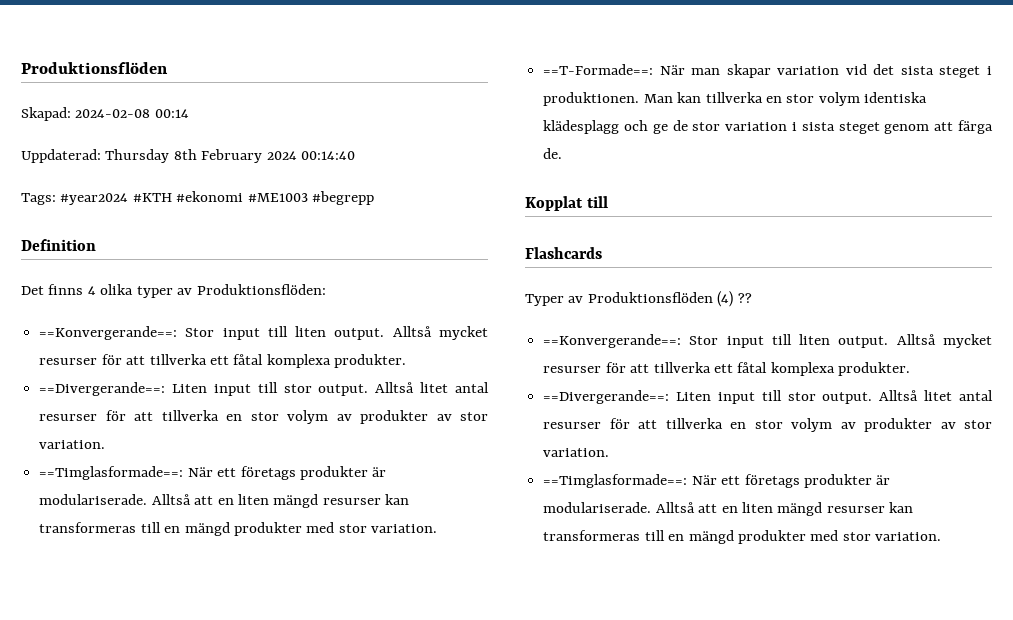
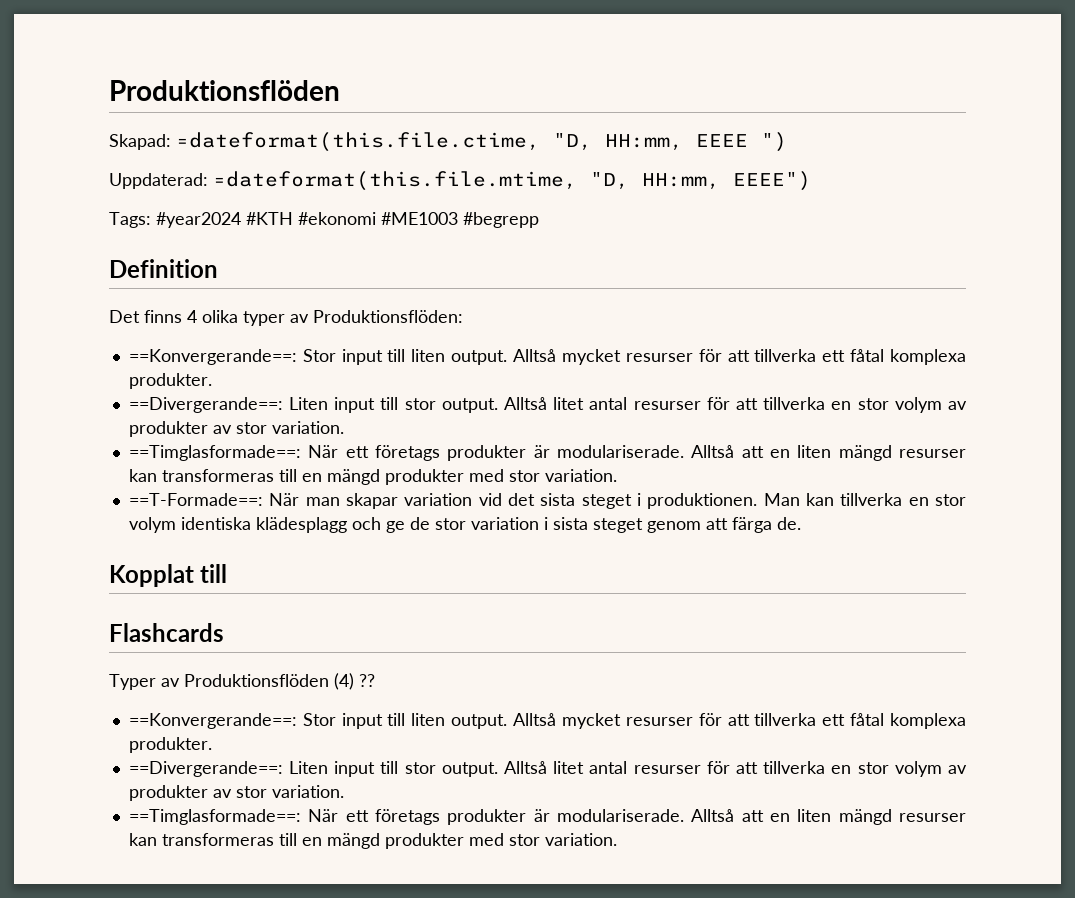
- Skapad: 2024-02-08 00:14
- Uppdaterad: Thursday 8th February 2024 00:14:40
+ Skapad: =dateformat(this.file.ctime, "D, HH:mm, EEEE ")
+ Uppdaterad: =dateformat(this.file.mtime, "D, HH:mm, EEEE")

